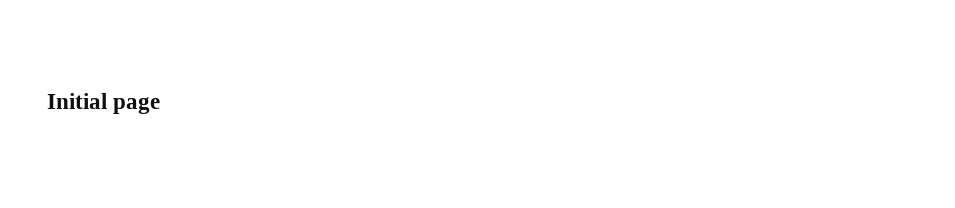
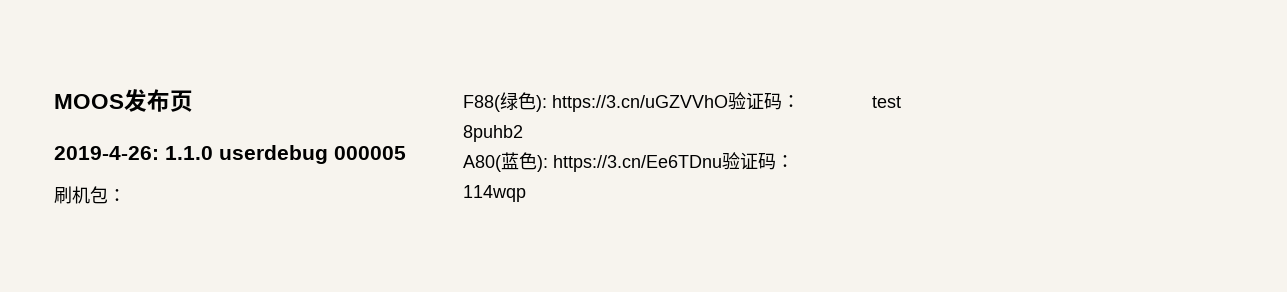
- Initial page
+ MOOS发布页
+ 2019-4-26: 1.1.0 userdebug 000005
+ 刷机包：
+ F88(绿色): https://3.cn/uGZVVhO验证码：8puhb2
+ A80(蓝色): https://3.cn/Ee6TDnu验证码：114wqp
+ test

